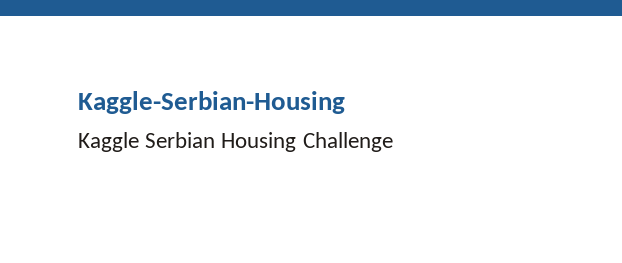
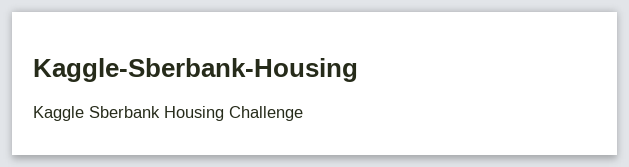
- Kaggle-Serbian-Housing
+ Kaggle-Sberbank-Housing
- Kaggle Serbian Housing Challenge
+ Kaggle Sberbank Housing Challenge

